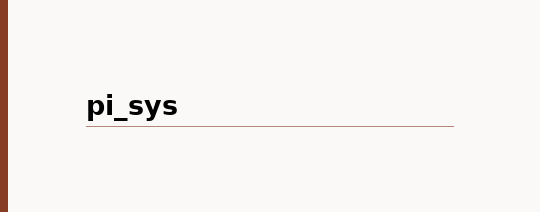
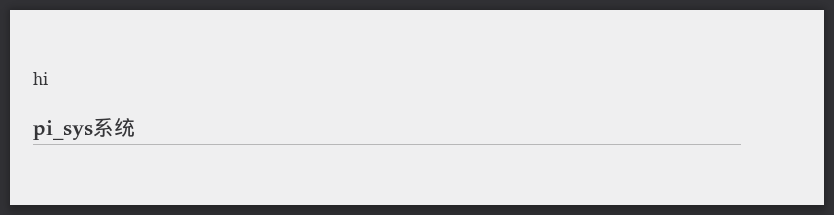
- pi_sys
+ hi
+ pi_sys系统

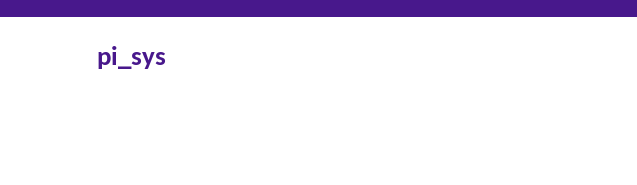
- hi
- pi_sys系统
+ pi_sys

